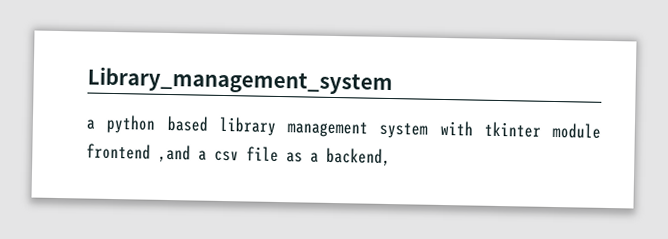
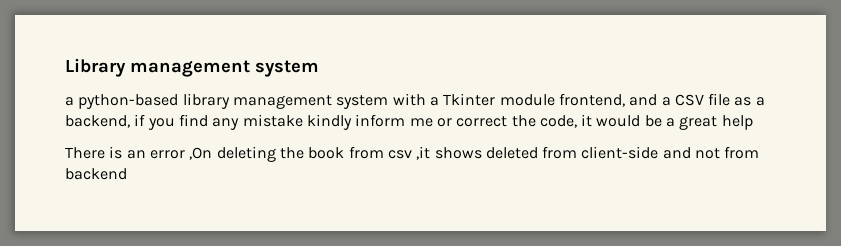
- Library_management_system
- a python based library management system with tkinter module frontend ,and a csv file as a backend,
+ Library management system
+ a python-based library management system with a Tkinter module frontend, and a CSV file as a backend, if you find any mistake kindly inform me or correct the code, it would be a great help
+ There is an error ,On deleting the book from csv ,it shows deleted from client-side and not from backend

